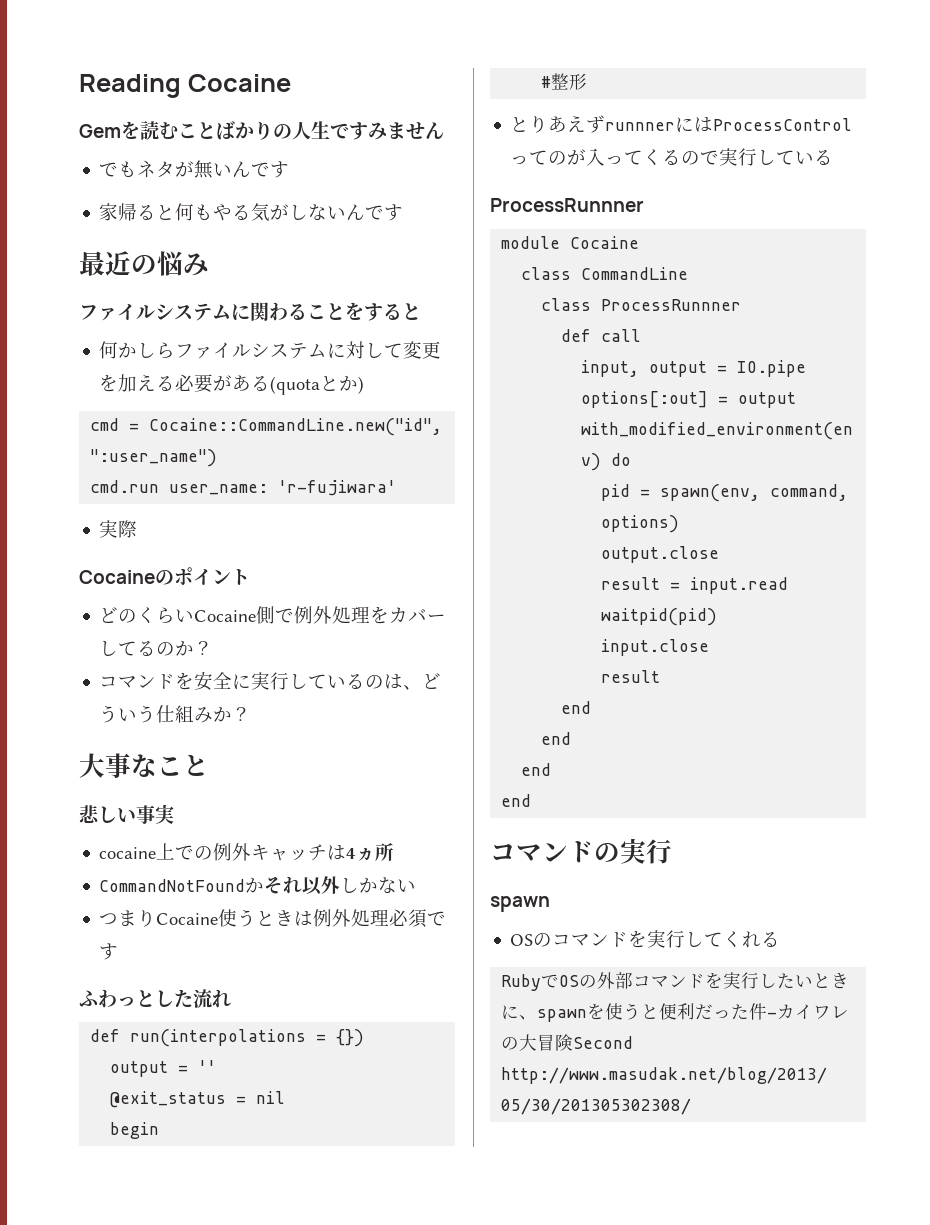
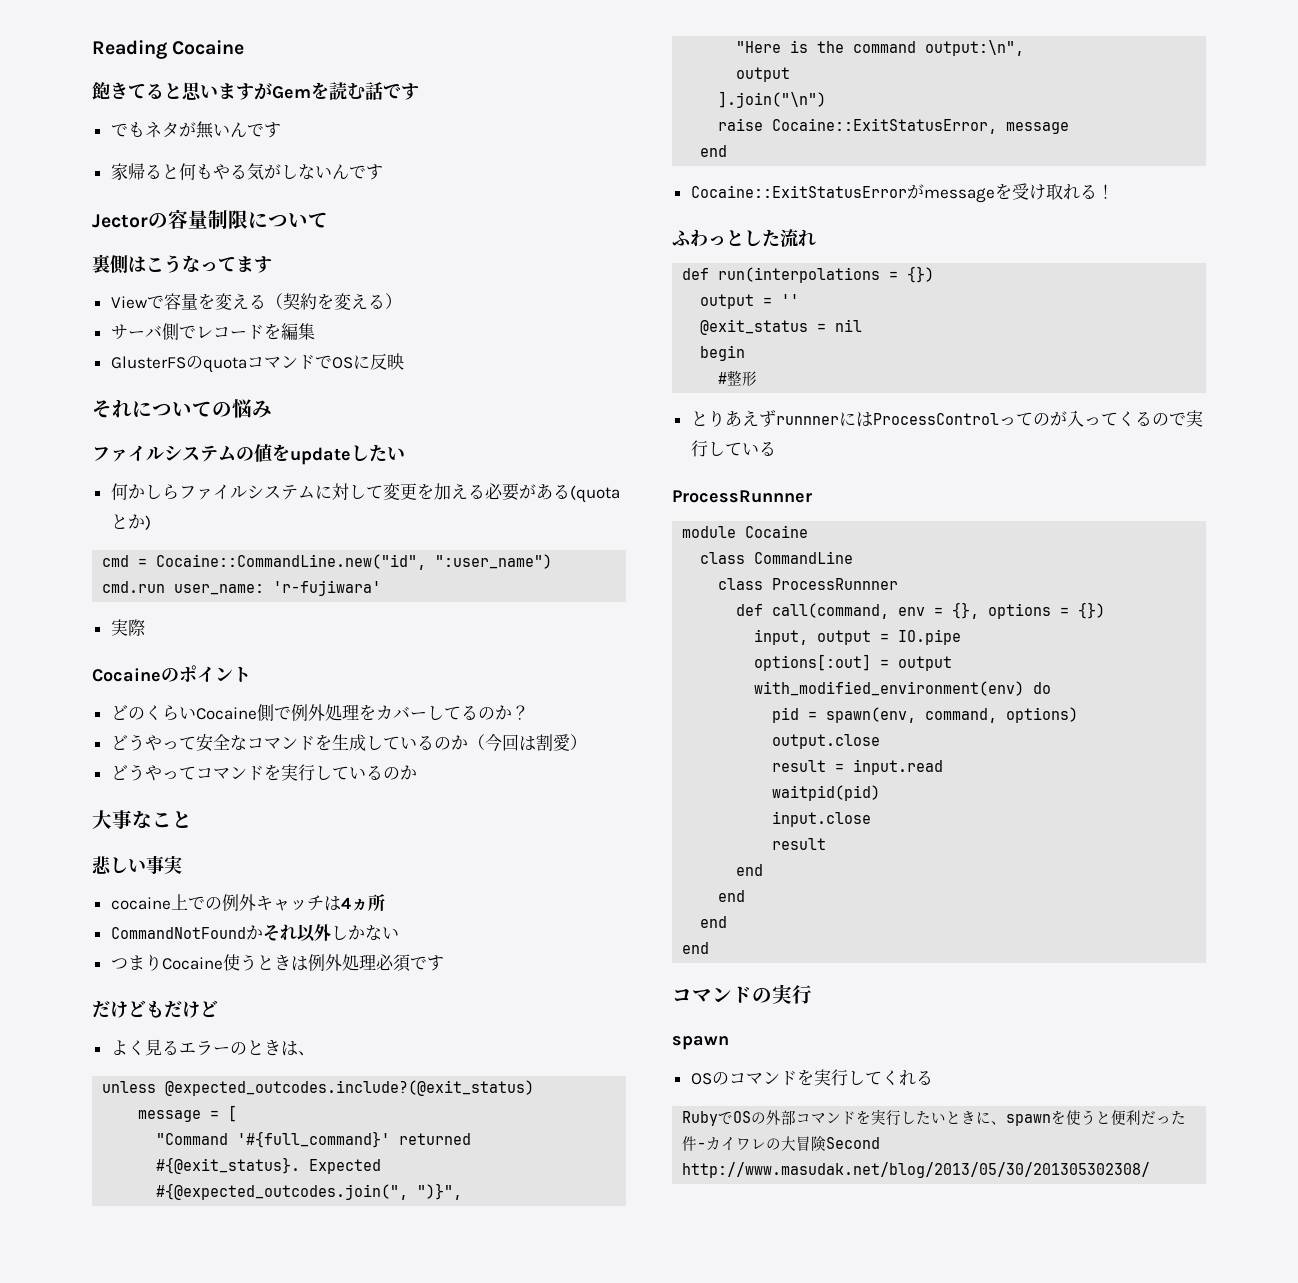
- Gemを読むことばかりの人生ですみません
+ 飽きてると思いますがGemを読む話です
- 最近の悩み
+ Jectorの容量制限について
+ 裏側はこうなってます
+ Viewで容量を変える（契約を変える）
+ サーバ側でレコードを編集
+ GlusterFSのquotaコマンドでOSに反映
+ それについての悩み
- ファイルシステムに関わることをすると
+ ファイルシステムの値をupdateしたい
- コマンドを安全に実行しているのは、どういう仕組みか？
+ どうやって安全なコマンドを生成しているのか（今回は割愛）
+ どうやってコマンドを実行しているのか
+ だけどもだけど
+ よく見るエラーのときは、
+ unless @expected_outcodes.include?(@exit_status)
+ message = [
+ "Command '#{full_command}' returned #{@exit_status}. Expected #{@expected_outcodes.join(", ")}",
+ "Here is the command output:\n",
+ output
+ ].join("\n")
+ raise Cocaine::ExitStatusError, message
+ end
+ Cocaine::ExitStatusErrorがmessageを受け取れる！
- def call
+ def call(command, env = {}, options = {})

